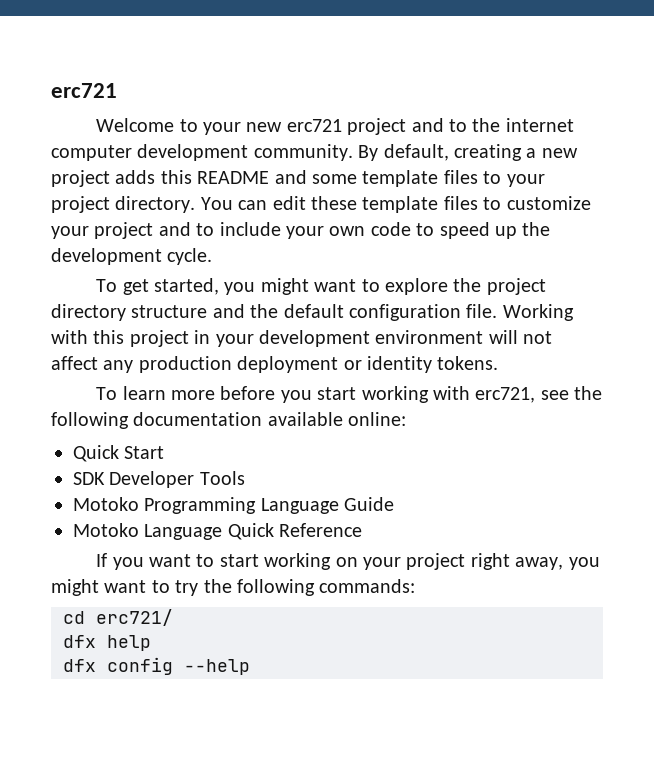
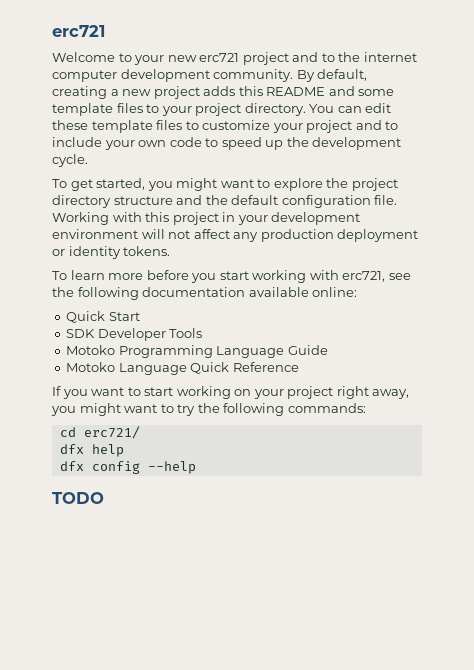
+ TODO

